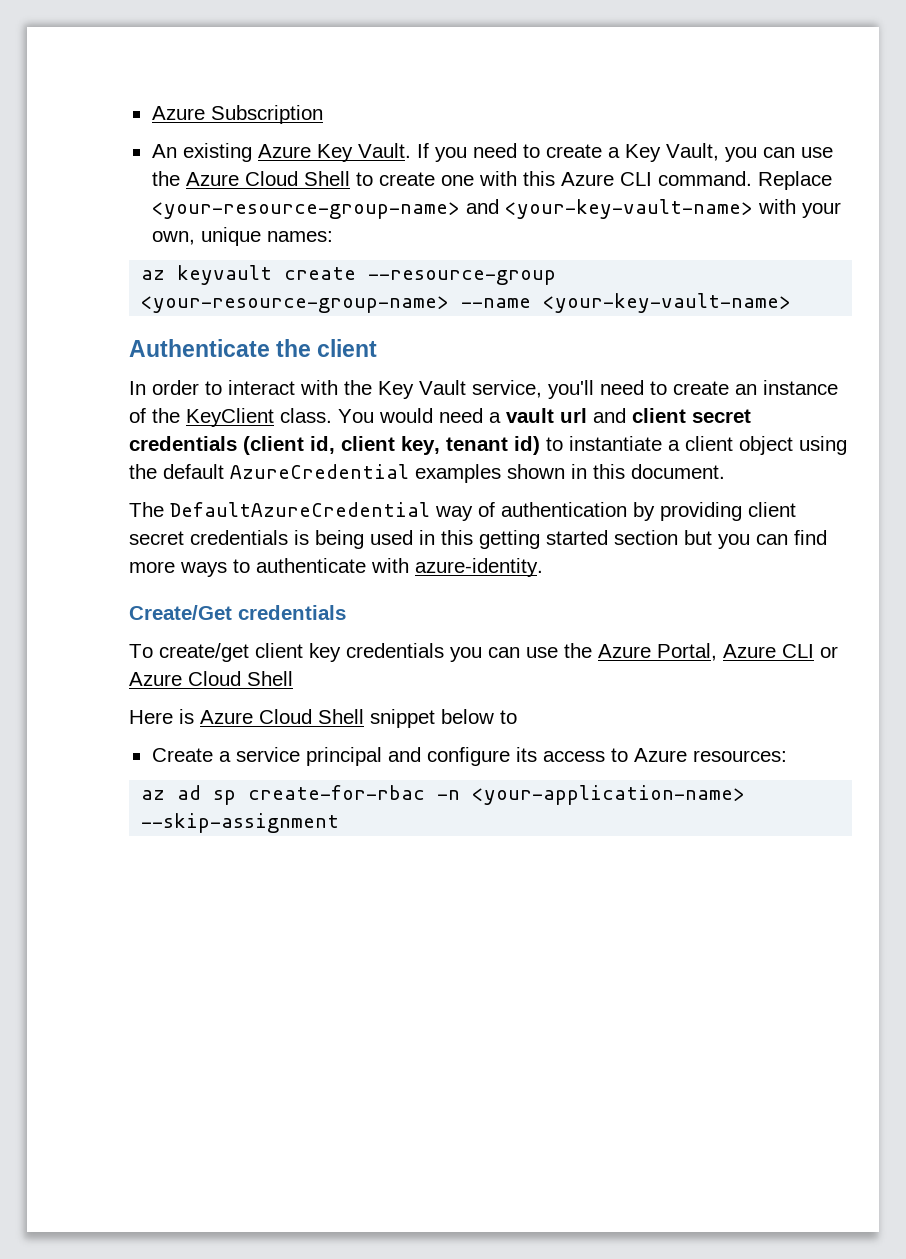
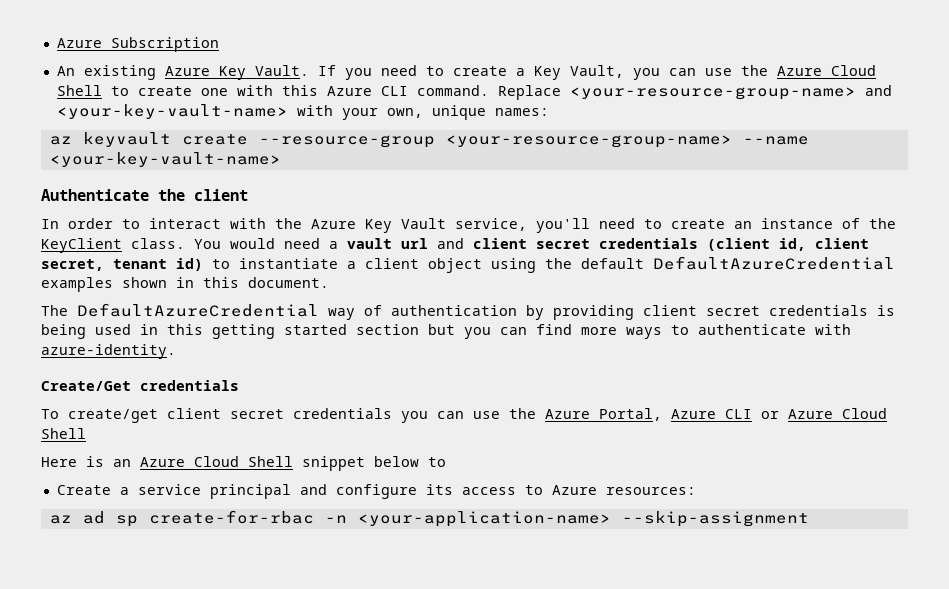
- In order to interact with the Key Vault service, you'll need to create an instance of the KeyClient class.
+ In order to interact with the Azure Key Vault service, you'll need to create an instance of the KeyClient class.
- You would need a vault url and client secret credentials (client id, client key, tenant id) to instantiate a client object using the default AzureCredential examples shown in this document.
+ You would need a vault url and client secret credentials (client id, client secret, tenant id) to instantiate a client object using the default DefaultAzureCredential examples shown in this document.
- To create/get client key credentials you can use the Azure Portal, Azure CLI or Azure Cloud Shell
+ To create/get client secret credentials you can use the Azure Portal, Azure CLI or Azure Cloud Shell
- Here is Azure Cloud Shell snippet below to
+ Here is an Azure Cloud Shell snippet below to

